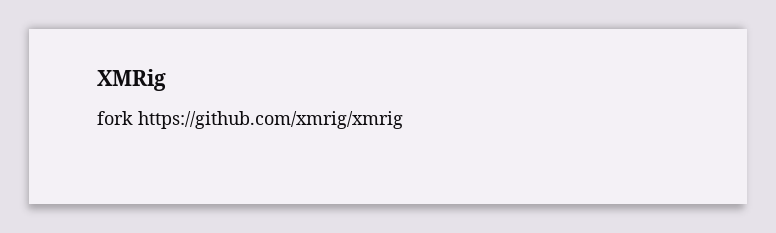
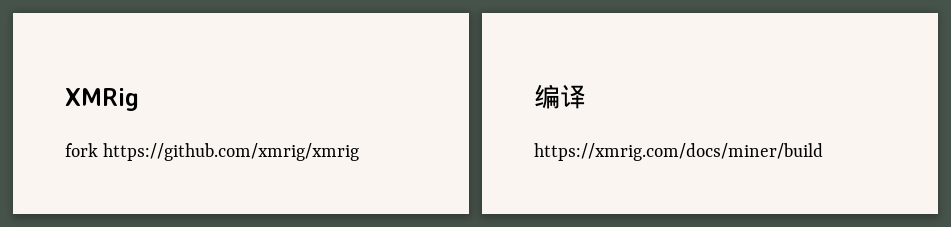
+ 编译
+ https://xmrig.com/docs/miner/build

